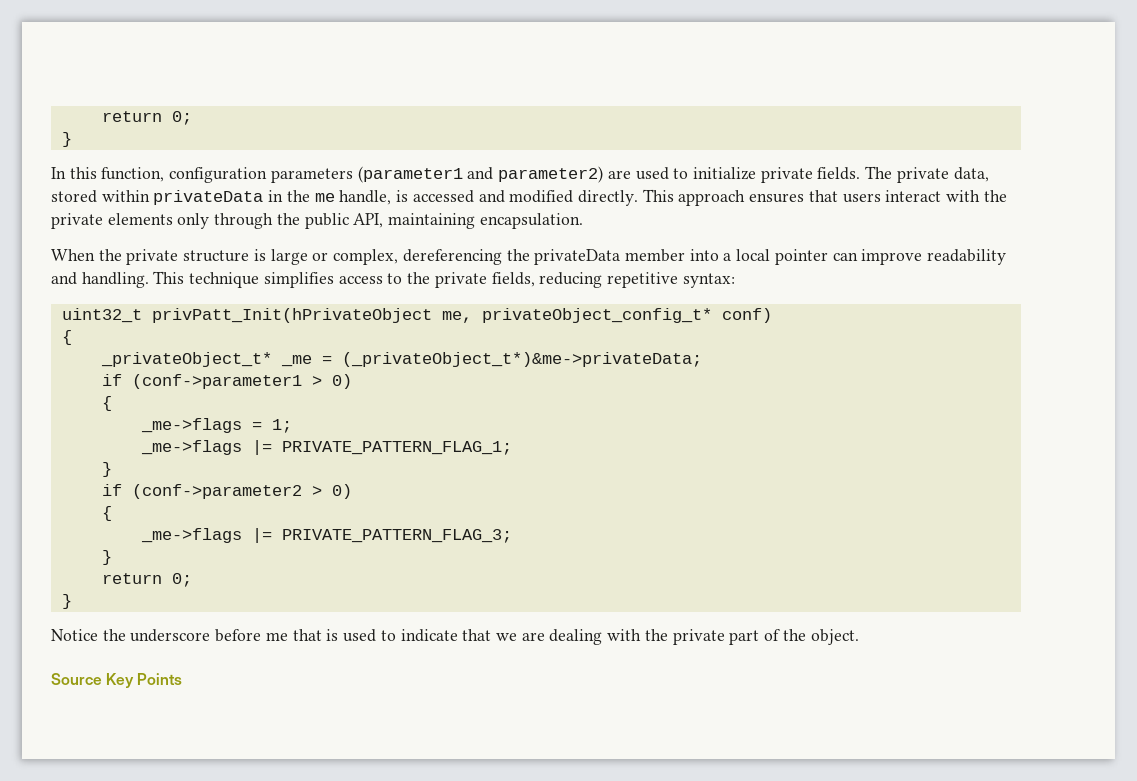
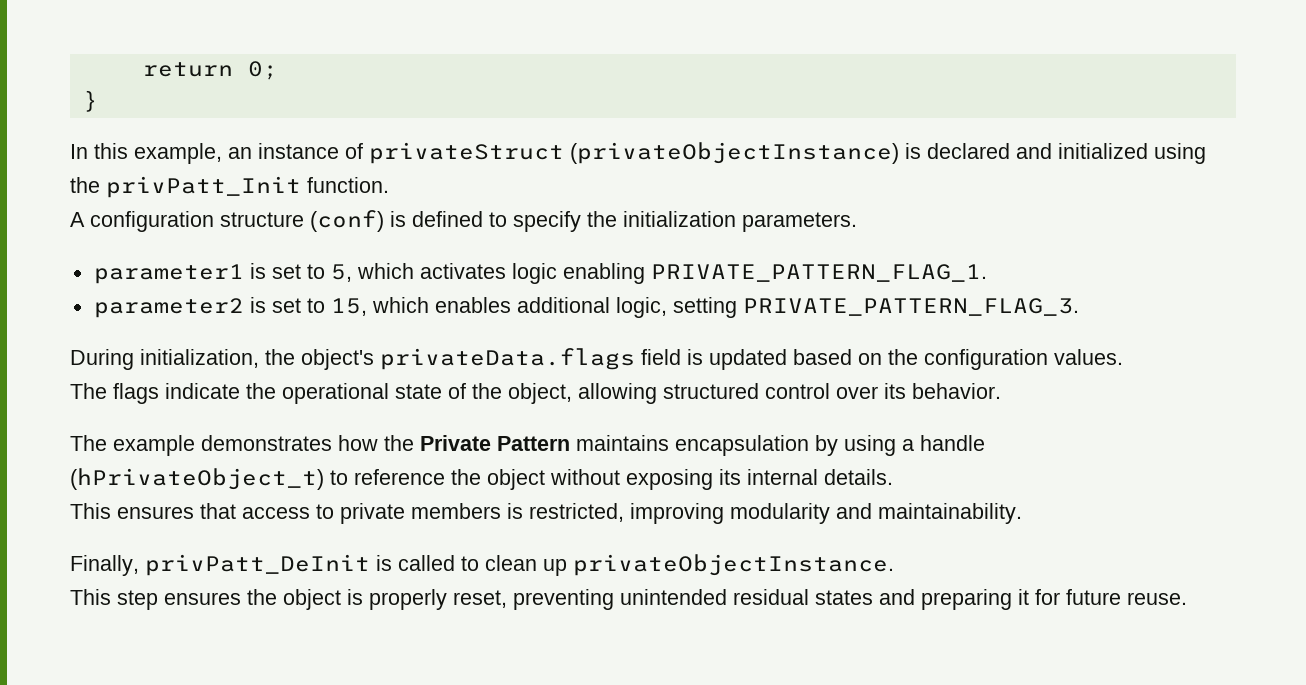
- In this function, configuration parameters (parameter1 and parameter2) are used to initialize private fields. The private data, stored within privateData in the me handle, is accessed and modified directly. This approach ensures that users interact with the private elements only through the public API, maintaining encapsulation.
- When the private structure is large or complex, dereferencing the privateData member into a local pointer can improve readability and handling. This technique simplifies access to the private fields, reducing repetitive syntax:
- uint32_t privPatt_Init(hPrivateObject me, privateObject_config_t* conf)
- {
- _privateObject_t* _me = (_privateObject_t*)&me->privateData;
- if (conf->parameter1 > 0)
- {
- _me->flags = 1;
- _me->flags |= PRIVATE_PATTERN_FLAG_1;
- }
- if (conf->parameter2 > 0)
- {
- _me->flags |= PRIVATE_PATTERN_FLAG_3;
- }
- return 0;
- }
- Notice the underscore before me that is used to indicate that we are dealing with the private part of the object.
- Source Key Points
+ In this example, an instance of privateStruct (privateObjectInstance) is declared and initialized using the privPatt_Init function.
+ A configuration structure (conf) is defined to specify the initialization parameters.
+ parameter1 is set to 5, which activates logic enabling PRIVATE_PATTERN_FLAG_1.
+ parameter2 is set to 15, which enables additional logic, setting PRIVATE_PATTERN_FLAG_3.
+ During initialization, the object's privateData.flags field is updated based on the configuration values.
+ The flags indicate the operational state of the object, allowing structured control over its behavior.
+ The example demonstrates how the Private Pattern maintains encapsulation by using a handle (hPrivateObject_t) to reference the object without exposing its internal details.
+ This ensures that access to private members is restricted, improving modularity and maintainability.
+ Finally, privPatt_DeInit is called to clean up privateObjectInstance.
+ This step ensures the object is properly reset, preventing unintended residual states and preparing it for future reuse.

